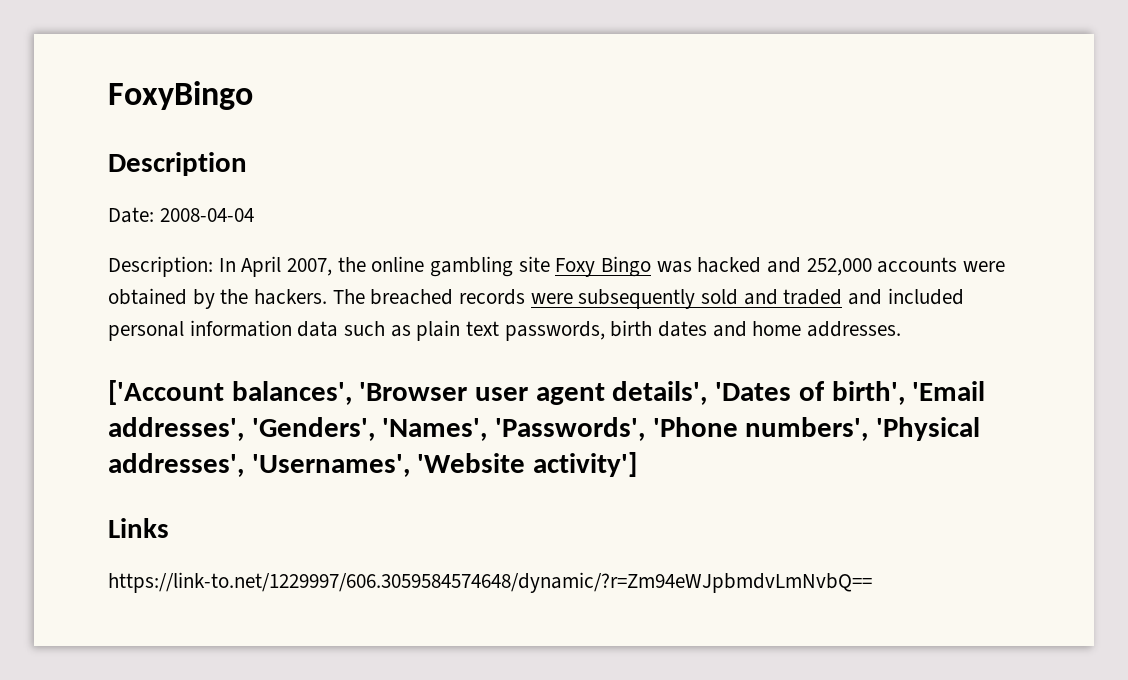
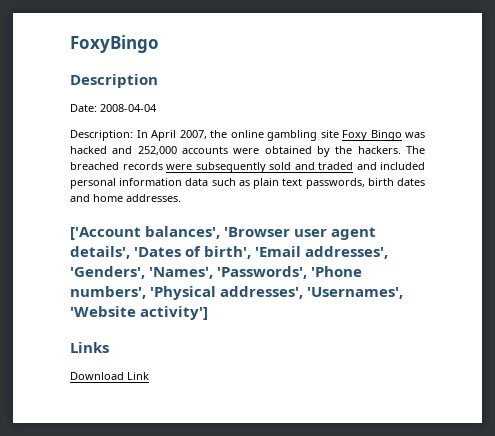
- https://link-to.net/1229997/606.3059584574648/dynamic/?r=Zm94eWJpbmdvLmNvbQ==
+ Download Link

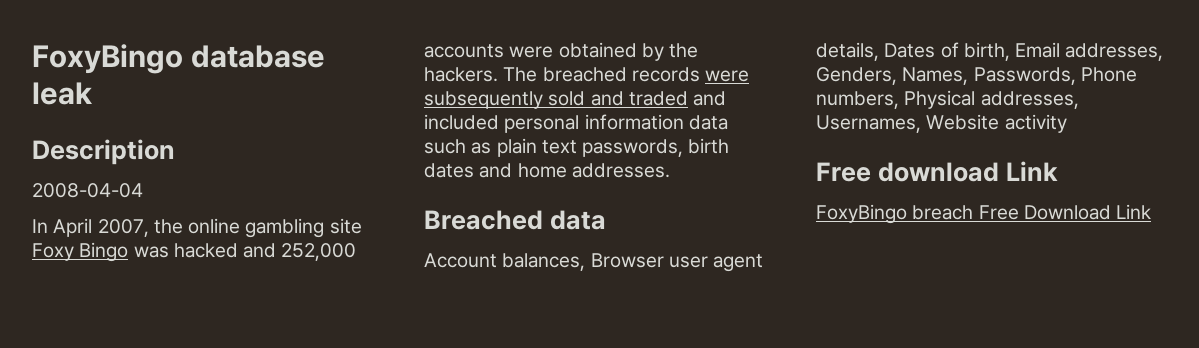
- FoxyBingo
+ FoxyBingo database leak
- Date: 2008-04-04
+ 2008-04-04
- Description: In April 2007, the online gambling site Foxy Bingo was hacked and 252,000 accounts were obtained by the hackers.
+ In April 2007, the online gambling site Foxy Bingo was hacked and 252,000 accounts were obtained by the hackers.
- ['Account balances', 'Browser user agent details', 'Dates of birth', 'Email addresses', 'Genders', 'Names', 'Passwords', 'Phone numbers', 'Physical addresses', 'Usernames', 'Website activity']
- Links
- Download Link
+ Breached data
+ Account balances, Browser user agent details, Dates of birth, Email addresses, Genders, Names, Passwords, Phone numbers, Physical addresses, Usernames, Website activity
+ Free download Link
+ FoxyBingo breach Free Download Link

